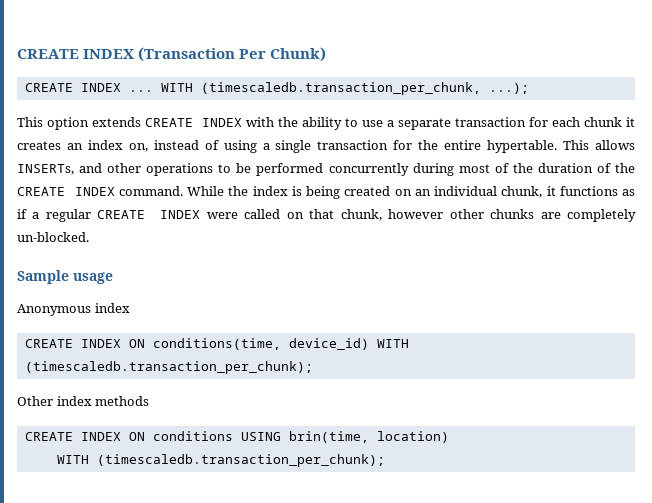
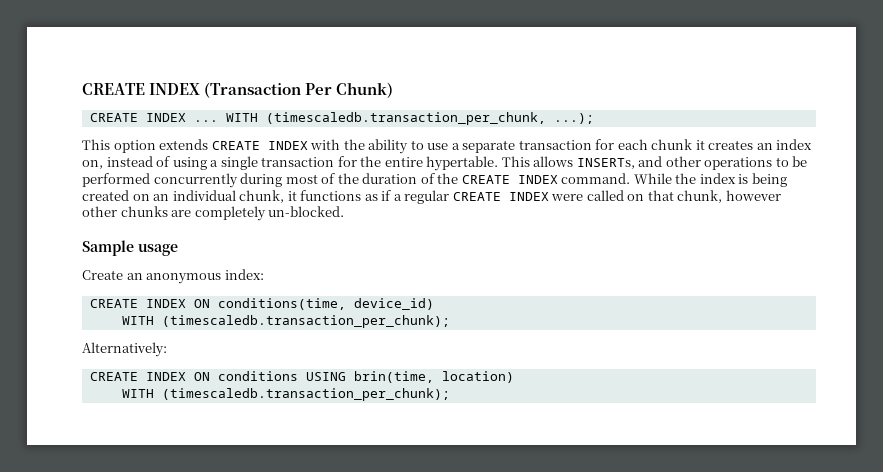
- Anonymous index
+ Create an anonymous index:
- CREATE INDEX ON conditions(time, device_id) WITH (timescaledb.transaction_per_chunk);
+ CREATE INDEX ON conditions(time, device_id)
+ WITH (timescaledb.transaction_per_chunk);
- Other index methods
+ Alternatively:

